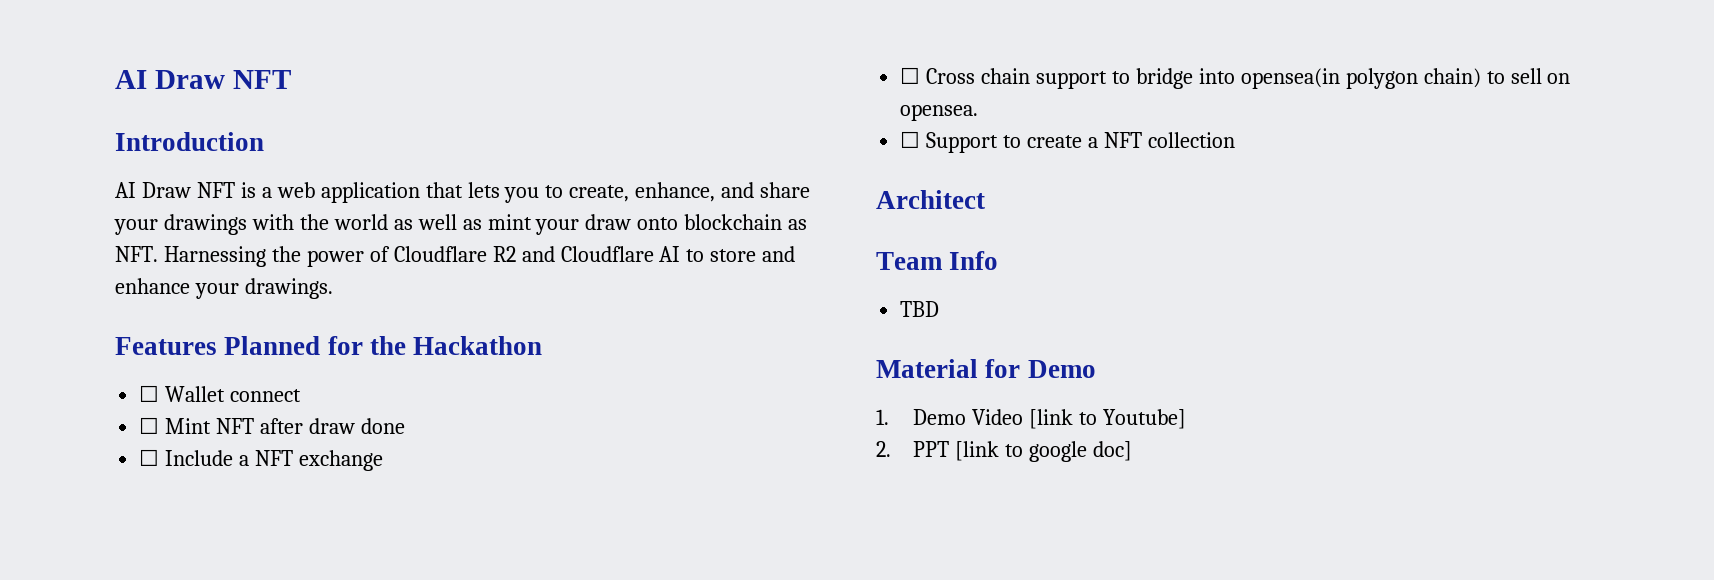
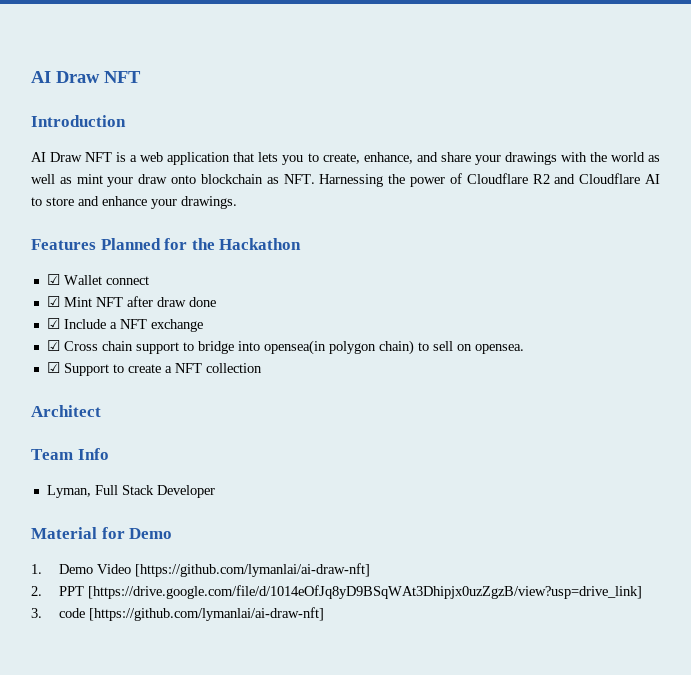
- ☐ Wallet connect
+ ☑ Wallet connect
- ☐ Mint NFT after draw done
+ ☑ Mint NFT after draw done
- ☐ Include a NFT exchange
+ ☑ Include a NFT exchange
- ☐ Cross chain support to bridge into opensea(in polygon chain) to sell on opensea.
+ ☑ Cross chain support to bridge into opensea(in polygon chain) to sell on opensea.
- ☐ Support to create a NFT collection
+ ☑ Support to create a NFT collection
- TBD
+ Lyman, Full Stack Developer
- 1. Demo Video [link to Youtube]
+ 1. Demo Video [https://github.com/lymanlai/ai-draw-nft]
- 2. PPT [link to google doc]
+ 2. PPT [https://drive.google.com/file/d/1014eOfJq8yD9BSqWAt3Dhipjx0uzZgzB/view?usp=drive_link]
+ 3. code [https://github.com/lymanlai/ai-draw-nft]

